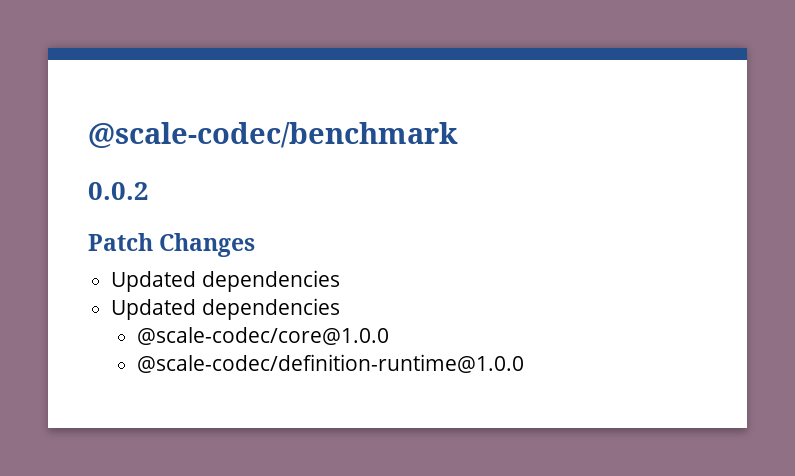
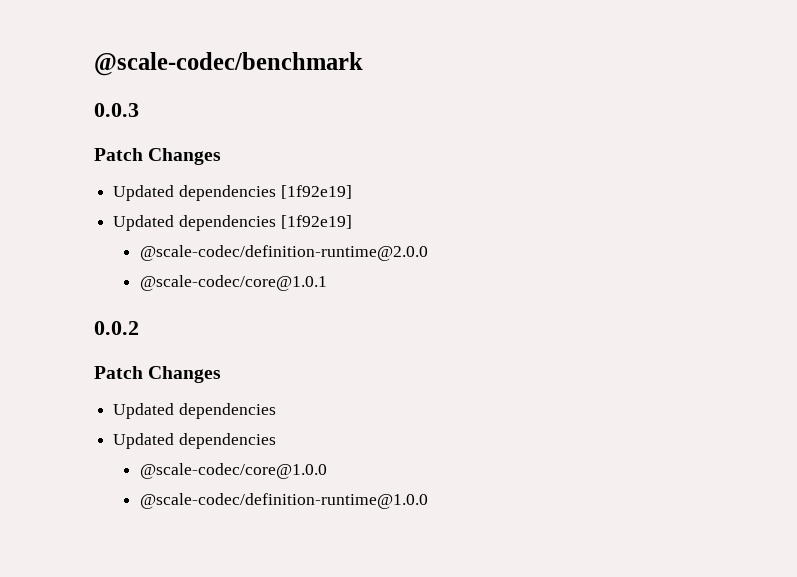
+ 0.0.3
+ Patch Changes
+ Updated dependencies [1f92e19]
+ Updated dependencies [1f92e19]
+ @scale-codec/definition-runtime@2.0.0
+ @scale-codec/core@1.0.1

